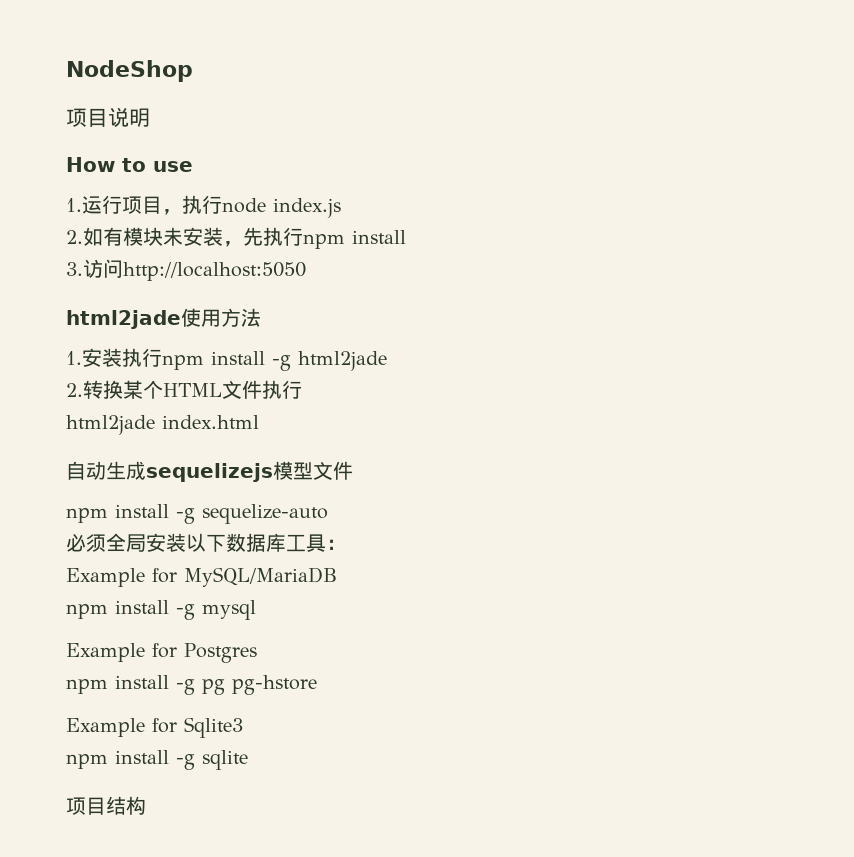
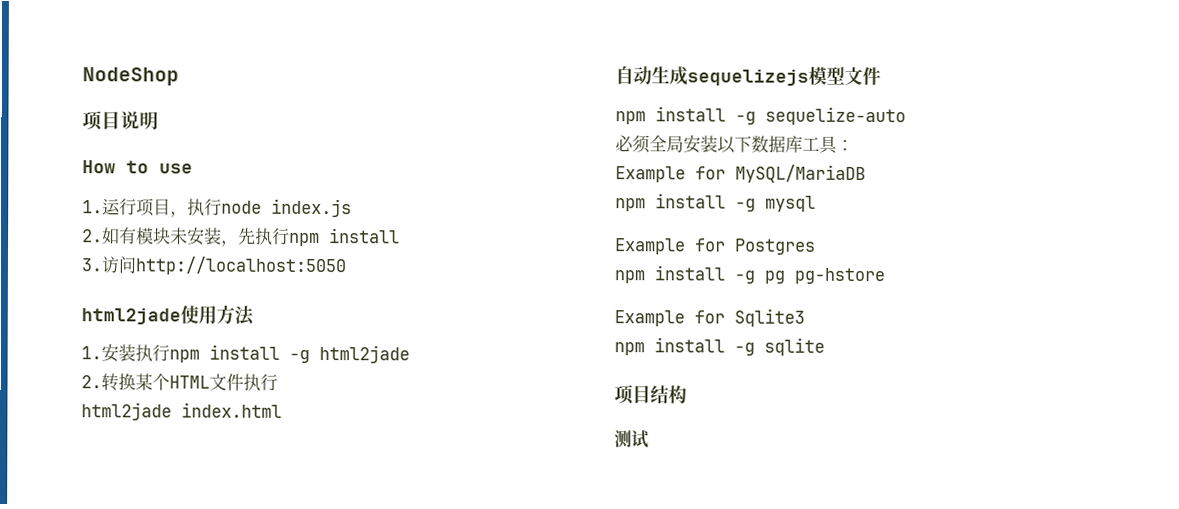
+ 测试

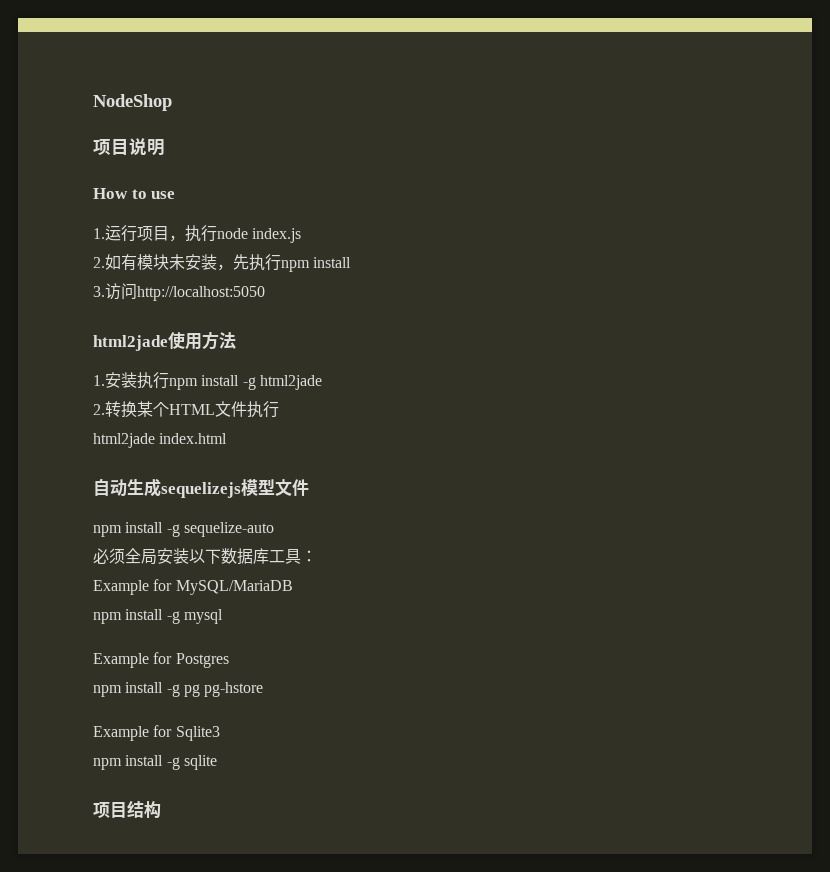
- 测试

